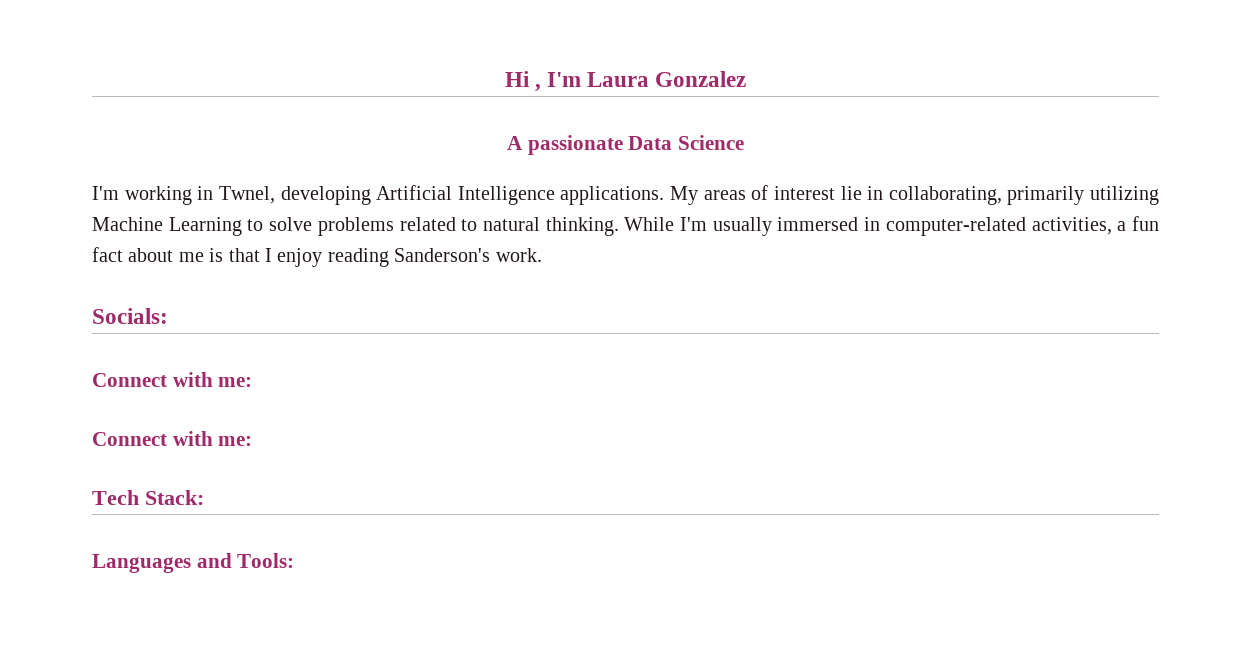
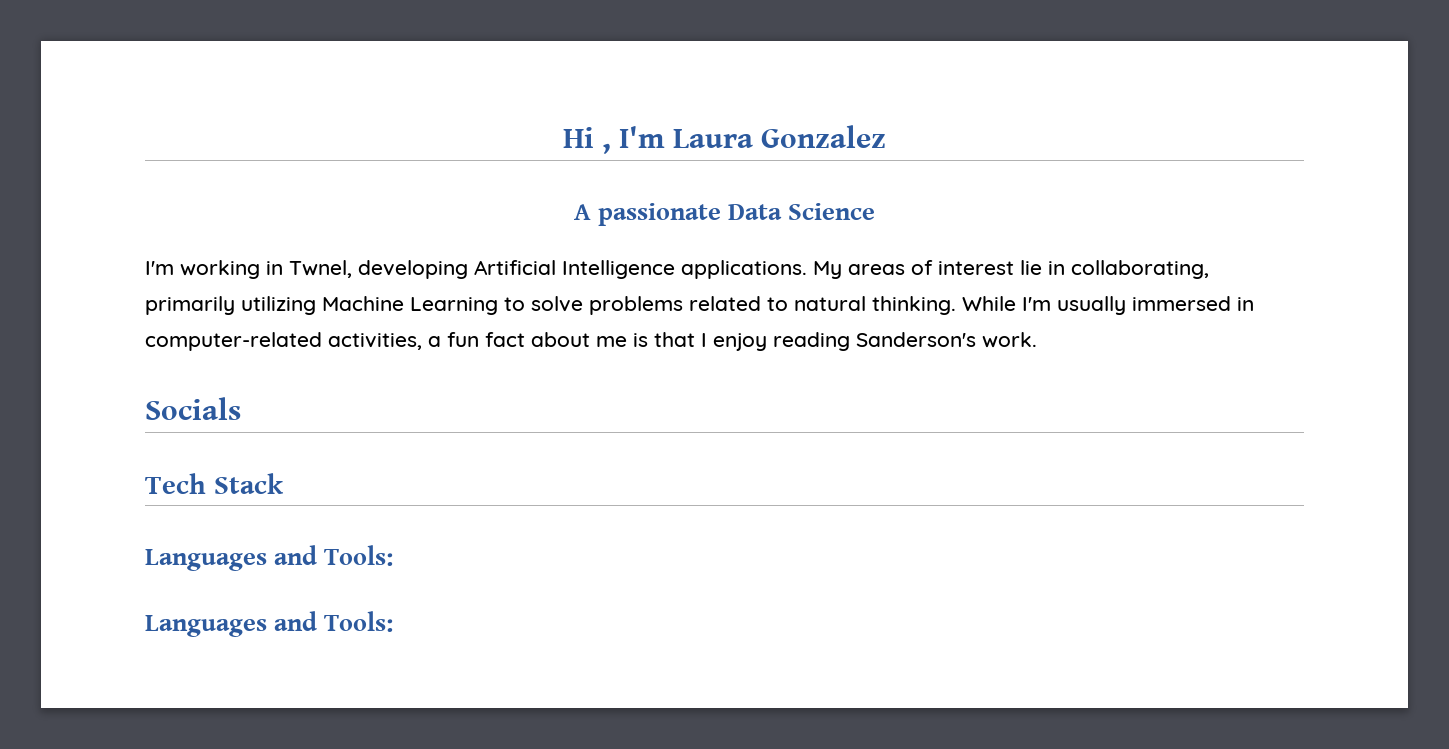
- Socials:
- Connect with me:
- Connect with me:
+ Socials
- Tech Stack:
+ Tech Stack
+ Languages and Tools:

